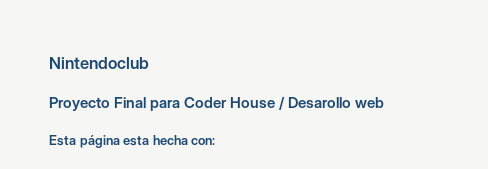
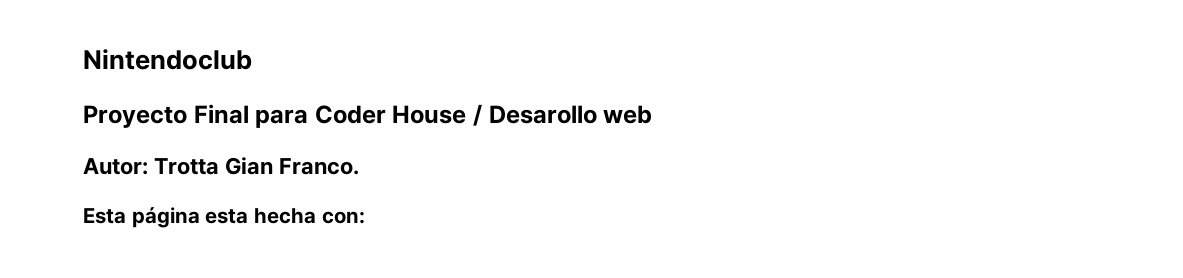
+ Autor: Trotta Gian Franco.

